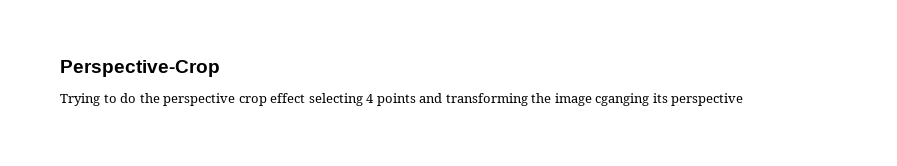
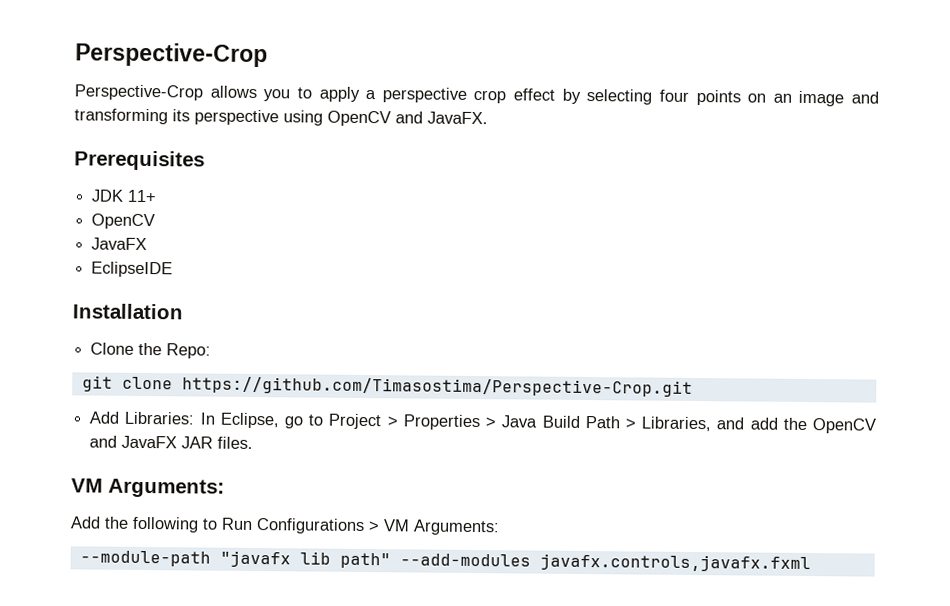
- Trying to do the perspective crop effect selecting 4 points and transforming the image cganging its perspective
+ Perspective-Crop allows you to apply a perspective crop effect by selecting four points on an image and transforming its perspective using OpenCV and JavaFX.
+ Prerequisites
+ JDK 11+
+ OpenCV
+ JavaFX
+ EclipseIDE
+ Installation
+ Clone the Repo:
+ git clone https://github.com/Timasostima/Perspective-Crop.git
+ Add Libraries: In Eclipse, go to Project > Properties > Java Build Path > Libraries, and add the OpenCV and JavaFX JAR files.
+ VM Arguments:
+ Add the following to Run Configurations > VM Arguments:
+ --module-path "javafx lib path" --add-modules javafx.controls,javafx.fxml

